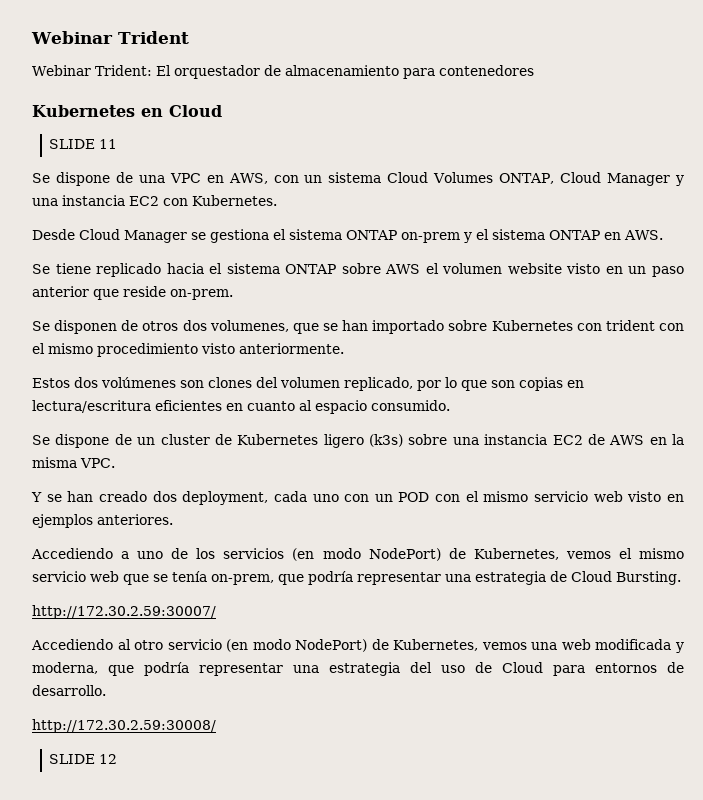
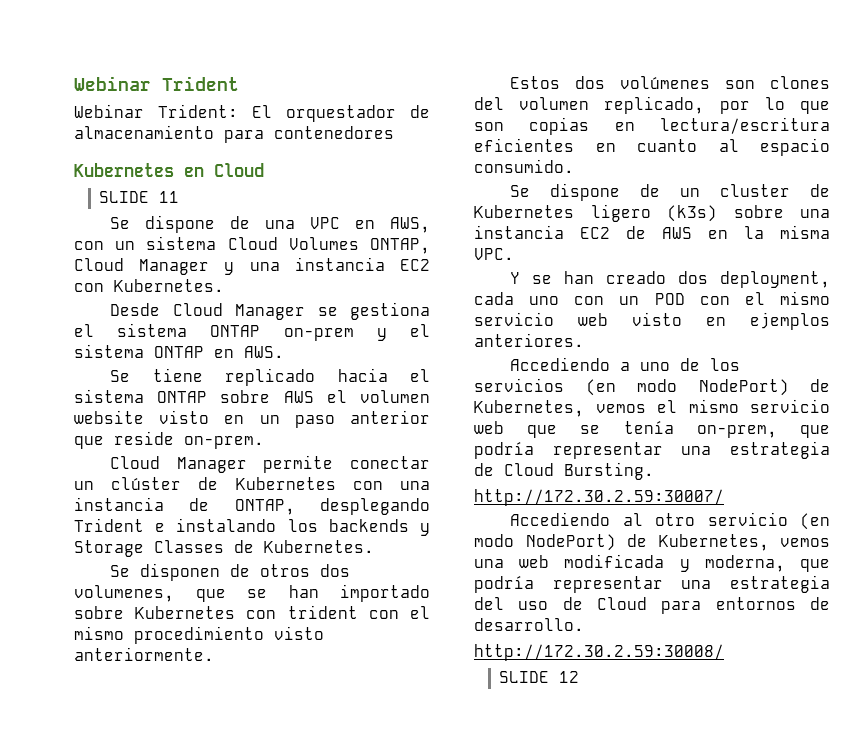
+ Cloud Manager permite conectar un clúster de Kubernetes con una instancia de ONTAP, desplegando Trident e instalando los backends y Storage Classes de Kubernetes.

